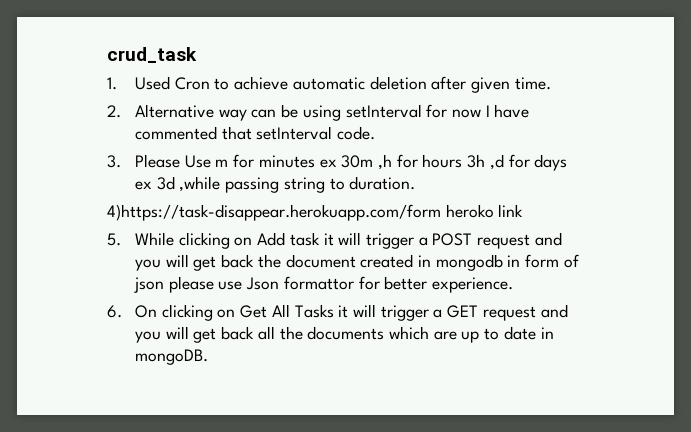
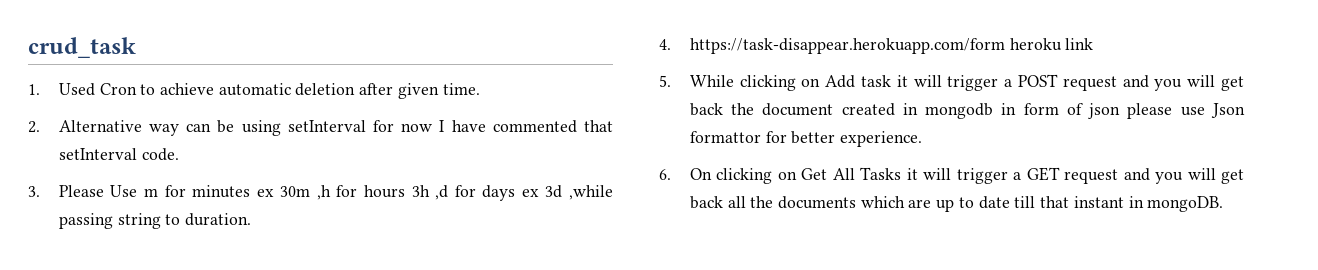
- 4)https://task-disappear.herokuapp.com/form heroko link
+ 4. https://task-disappear.herokuapp.com/form heroku link
- 6. On clicking on Get All Tasks it will trigger a GET request and you will get back all the documents which are up to date in mongoDB.
+ 6. On clicking on Get All Tasks it will trigger a GET request and you will get back all the documents which are up to date till that instant in mongoDB.

